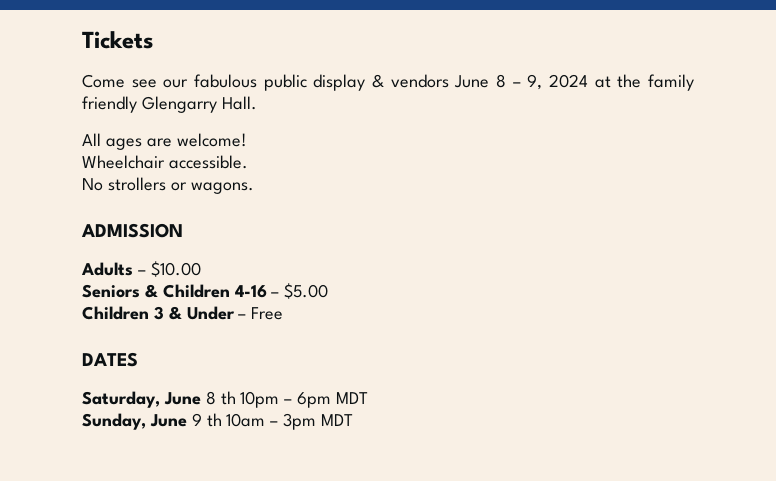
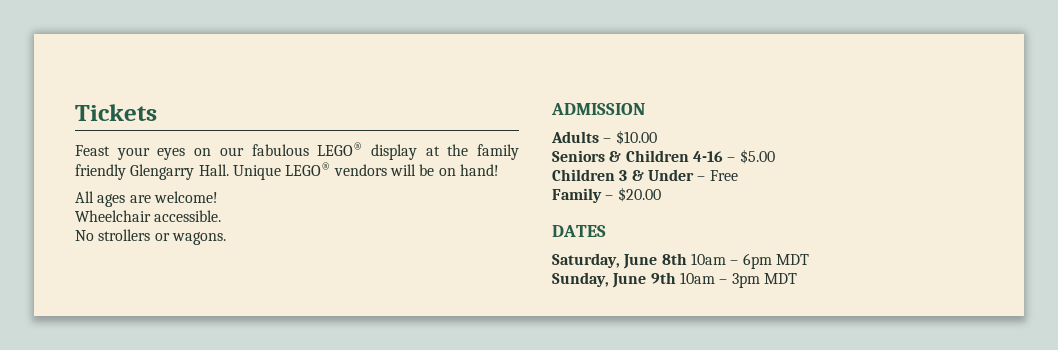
- Come see our fabulous public display & vendors June 8 – 9, 2024 at the family friendly Glengarry Hall.
+ Feast your eyes on our fabulous LEGO® display at the family friendly Glengarry Hall. Unique LEGO® vendors will be on hand!
+ Family – $20.00
- Saturday, June 8 th 10pm – 6pm MDT
+ Saturday, June 8th 10am – 6pm MDT
- Sunday, June 9 th 10am – 3pm MDT
+ Sunday, June 9th 10am – 3pm MDT

